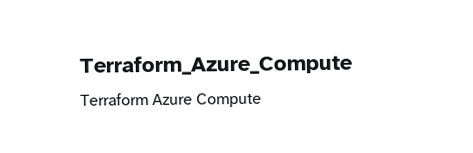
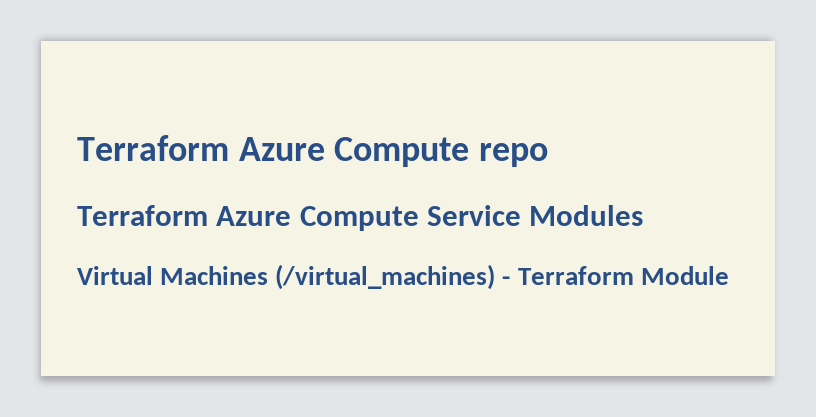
- Terraform_Azure_Compute
- Terraform Azure Compute
+ Terraform Azure Compute repo
+ Terraform Azure Compute Service Modules
+ Virtual Machines (/virtual_machines) - Terraform Module

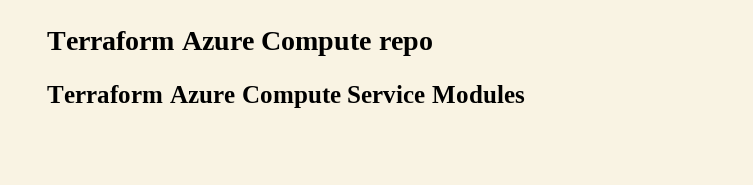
- Virtual Machines (/virtual_machines) - Terraform Module

